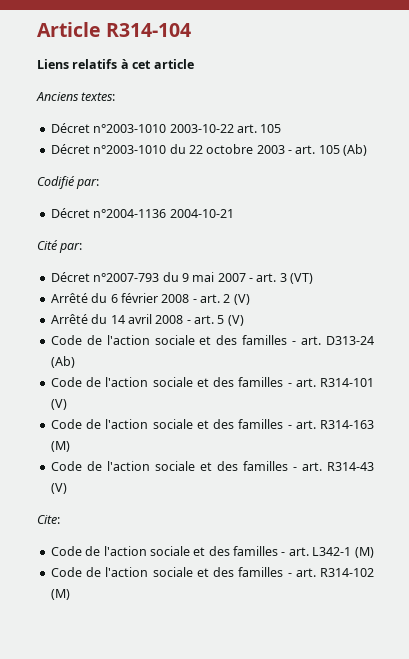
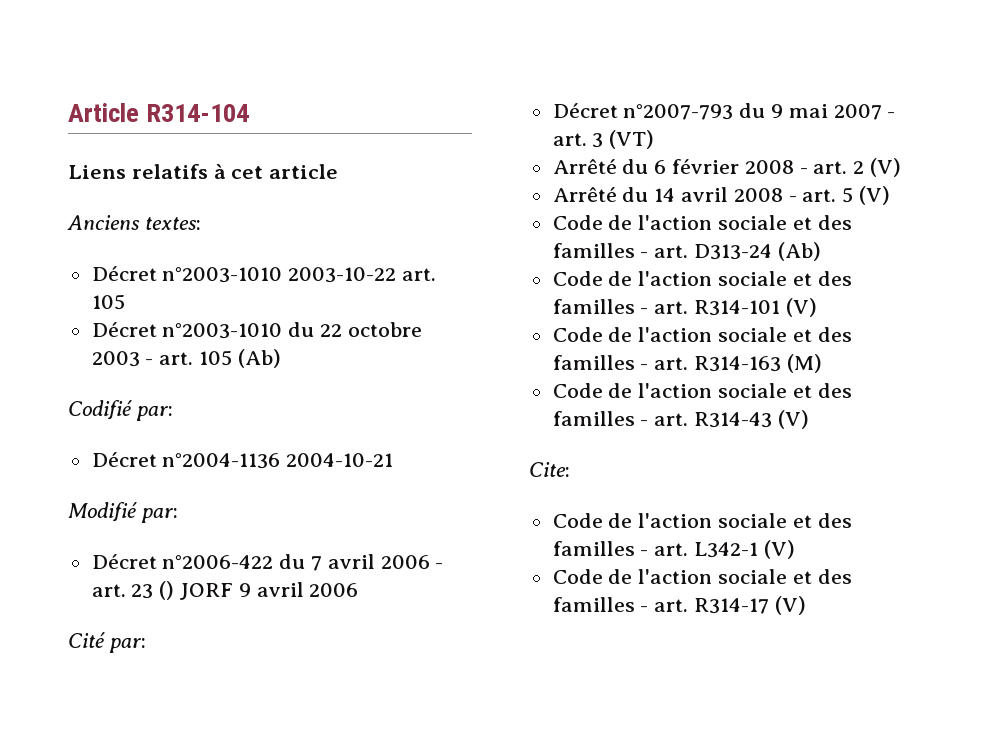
+ Modifié par:
+ Décret n°2006-422 du 7 avril 2006 - art. 23 () JORF 9 avril 2006
- Code de l'action sociale et des familles - art. L342-1 (M)
- Code de l'action sociale et des familles - art. R314-102 (M)
+ Code de l'action sociale et des familles - art. L342-1 (V)
+ Code de l'action sociale et des familles - art. R314-17 (V)

